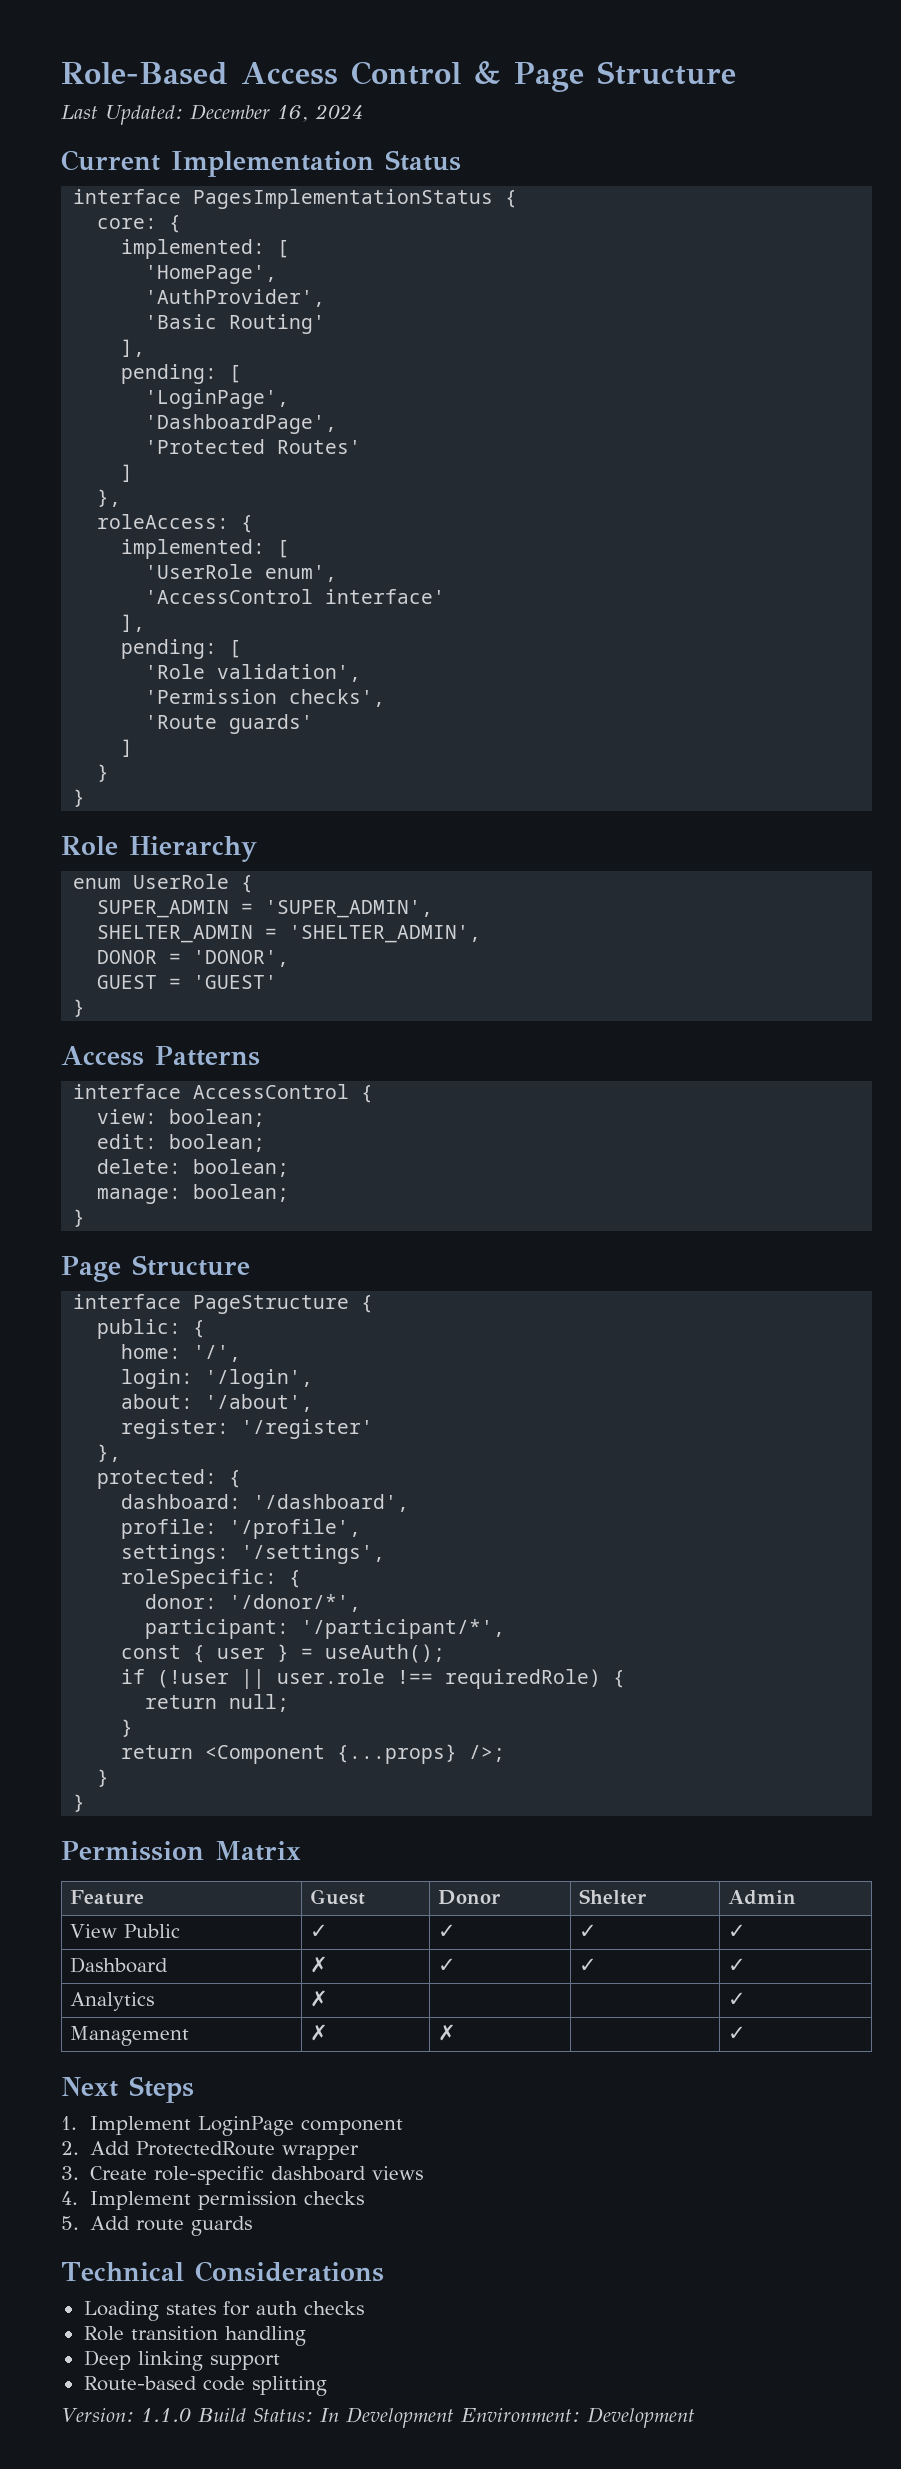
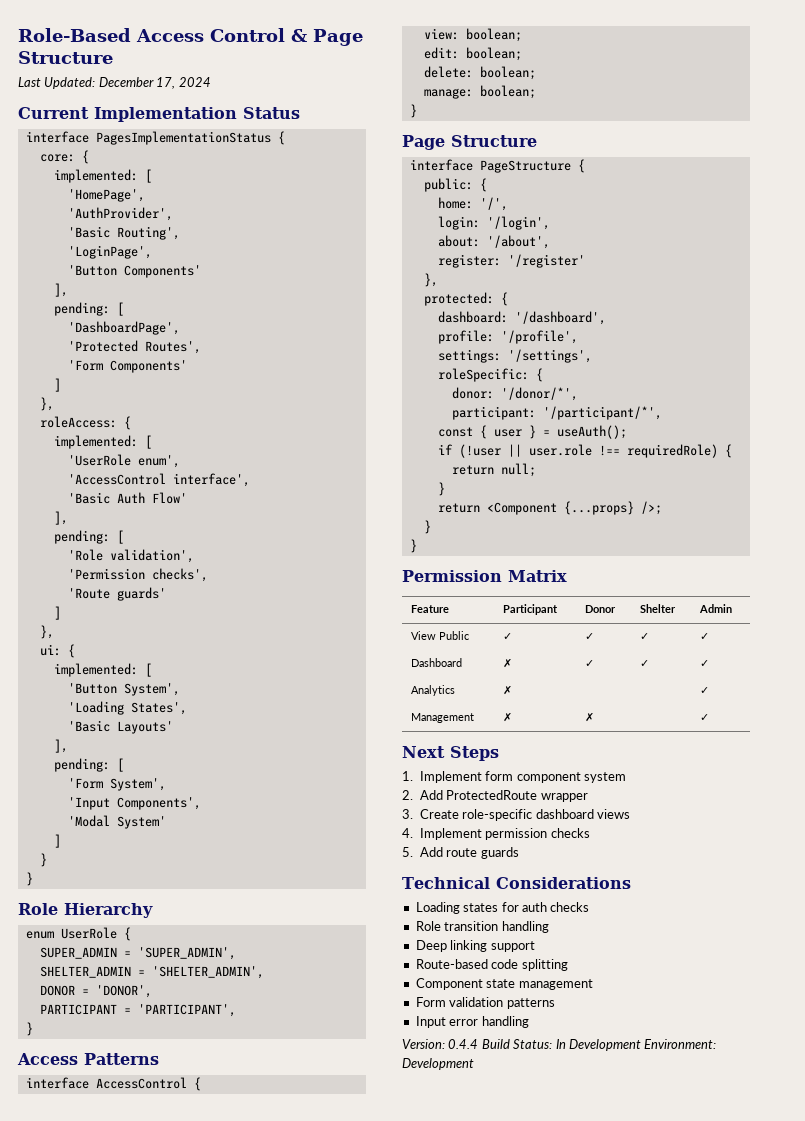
- Last Updated: December 16, 2024
+ Last Updated: December 17, 2024
- 'Basic Routing'
+ 'Basic Routing',
+ 'LoginPage',
+ 'Button Components'
  ],
  pending: [
- 'LoginPage',
- 'Protected Routes'
+ 'Protected Routes',
+ 'Form Components'
- 'AccessControl interface'
+ 'AccessControl interface',
+ 'Basic Auth Flow'
  'Route guards'
+ ]
+ },
+ ui: {
+ implemented: [
+ 'Button System',
+ 'Loading States',
+ 'Basic Layouts'
+ ],
+ pending: [
+ 'Form System',
+ 'Input Components',
+ 'Modal System'
- GUEST = 'GUEST'
+ PARTICIPANT = 'PARTICIPANT',
- Feature | Guest | Donor | Shelter | Admin
+ Feature | Participant | Donor | Shelter | Admin
- 1. Implement LoginPage component
+ 1. Implement form component system
+ Component state management
+ Form validation patterns
+ Input error handling
- Version: 1.1.0 Build Status: In Development Environment: Development
+ Version: 0.4.4 Build Status: In Development Environment: Development

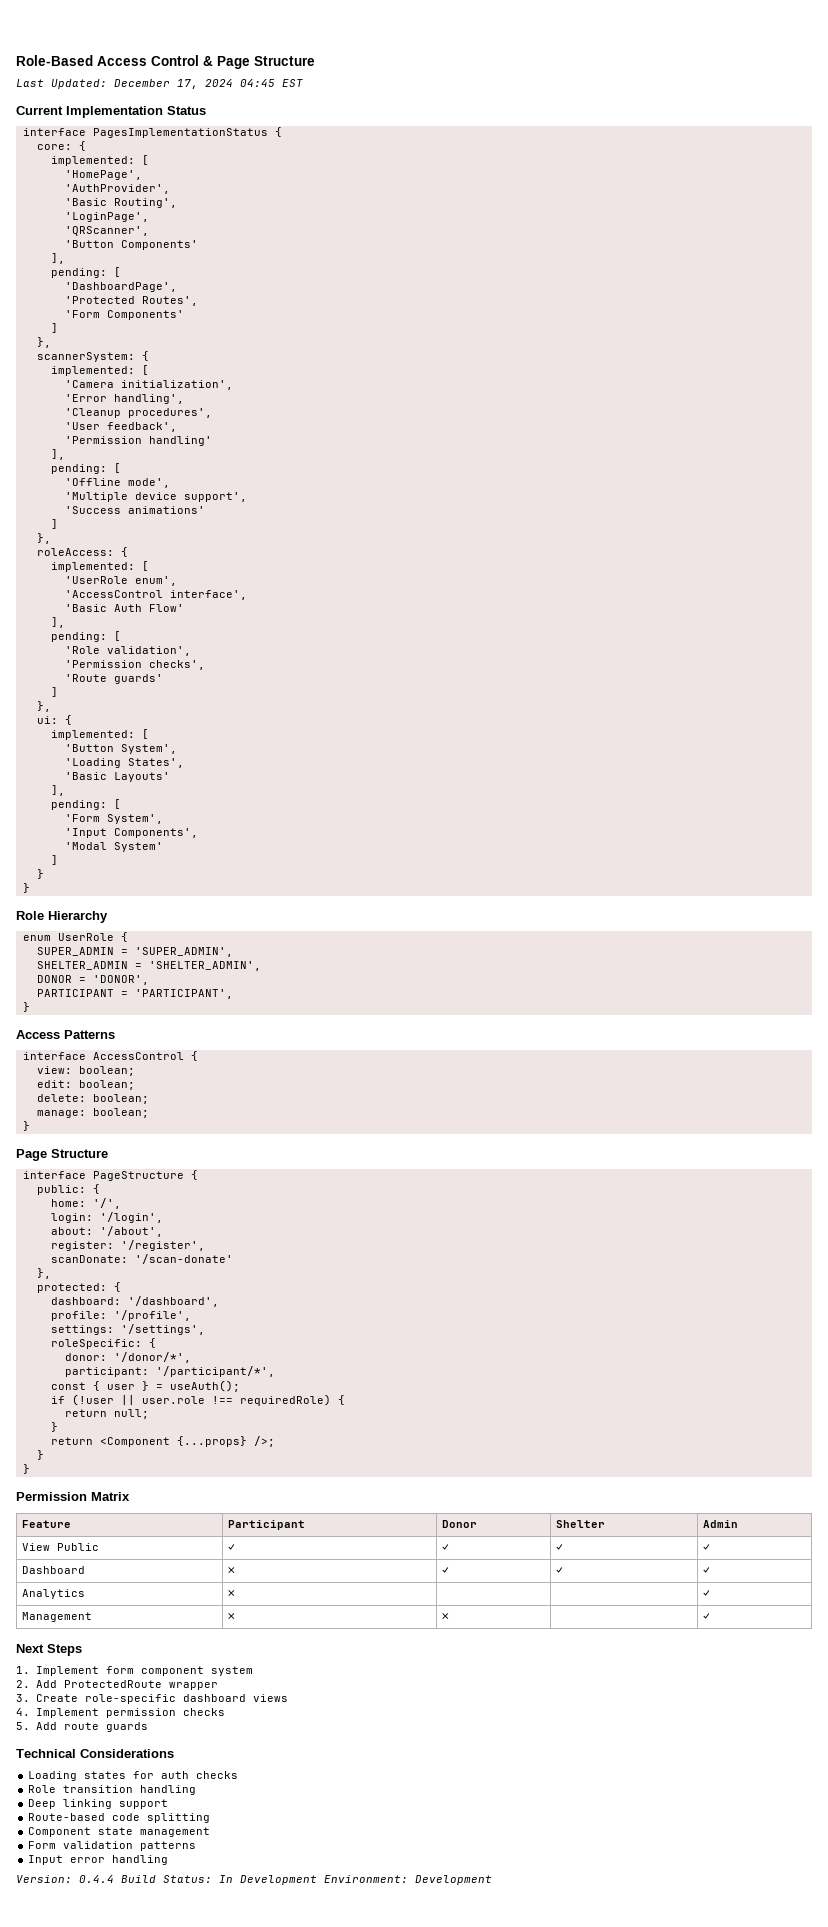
- Last Updated: December 17, 2024
+ Last Updated: December 17, 2024 04:45 EST
+ 'QRScanner',
+ scannerSystem: {
+ implemented: [
+ 'Camera initialization',
+ 'Error handling',
+ 'Cleanup procedures',
+ 'User feedback',
+ 'Permission handling'
+ ],
+ pending: [
+ 'Offline mode',
+ 'Multiple device support',
+ 'Success animations'
+ ]
+ },
- register: '/register'
+ register: '/register',
+ scanDonate: '/scan-donate'

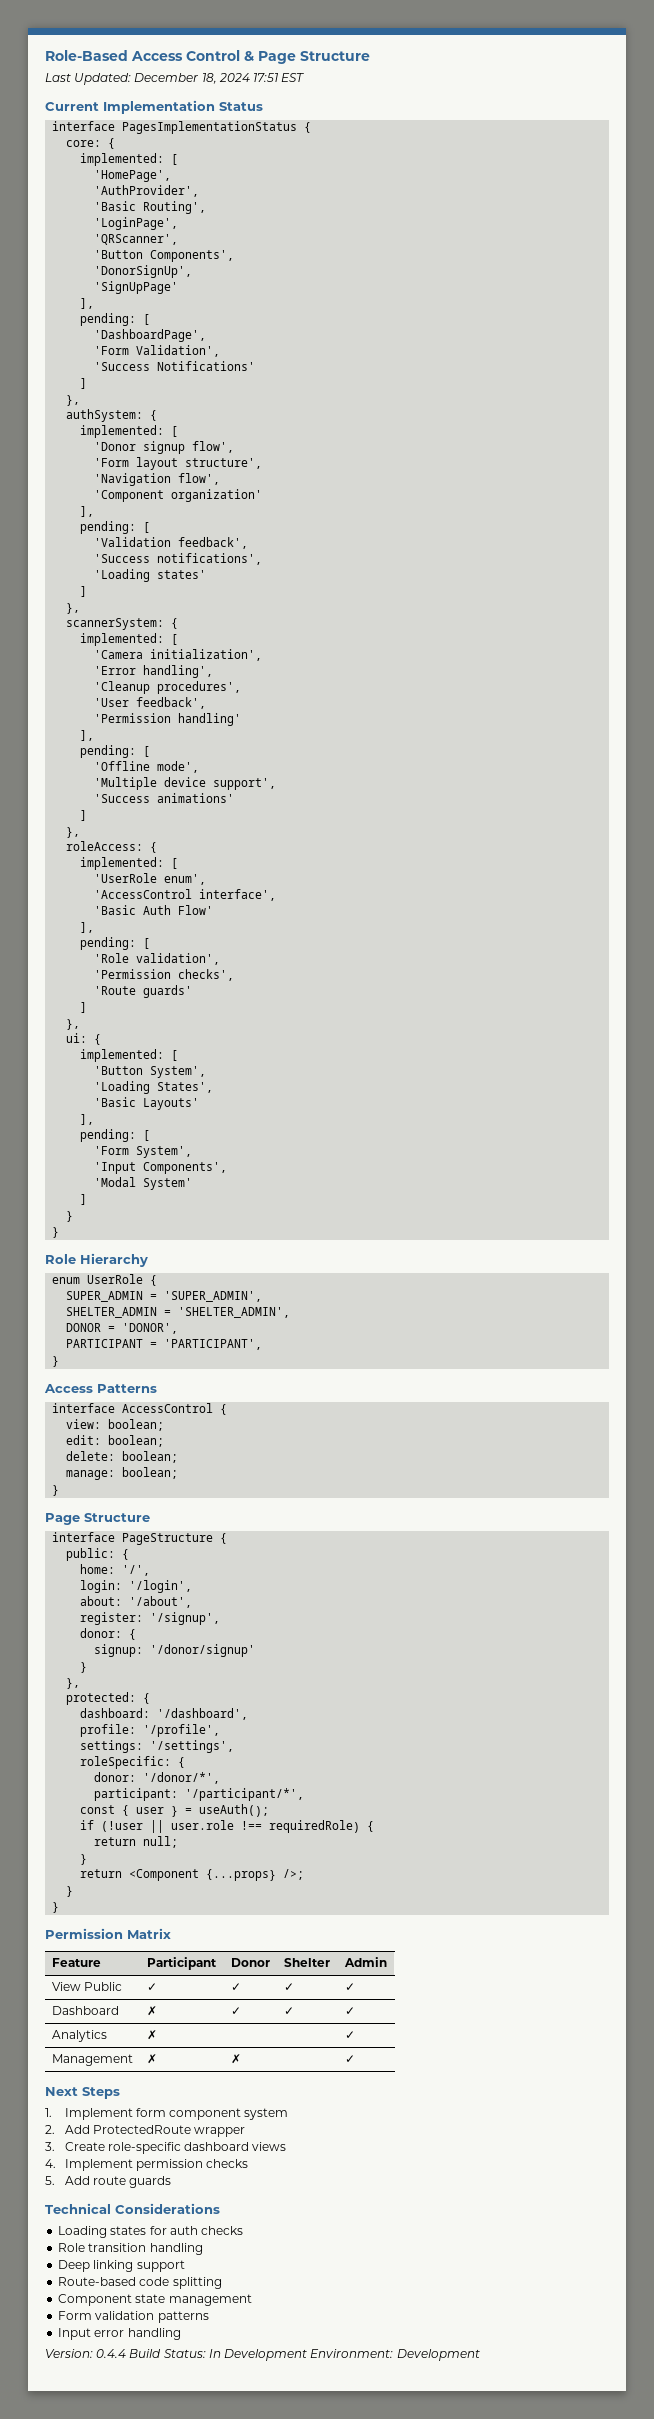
- Last Updated: December 17, 2024 04:45 EST
+ Last Updated: December 18, 2024 17:51 EST
- 'Button Components'
+ 'Button Components',
+ 'DonorSignUp',
+ 'SignUpPage'
- 'Protected Routes',
- 'Form Components'
+ 'Form Validation',
+ 'Success Notifications'
+ ]
+ },
+ authSystem: {
+ implemented: [
+ 'Donor signup flow',
+ 'Form layout structure',
+ 'Navigation flow',
+ 'Component organization'
+ ],
+ pending: [
+ 'Validation feedback',
+ 'Success notifications',
+ 'Loading states'
- register: '/register',
- scanDonate: '/scan-donate'
+ register: '/signup',
+ donor: {
+ signup: '/donor/signup'
+ }

